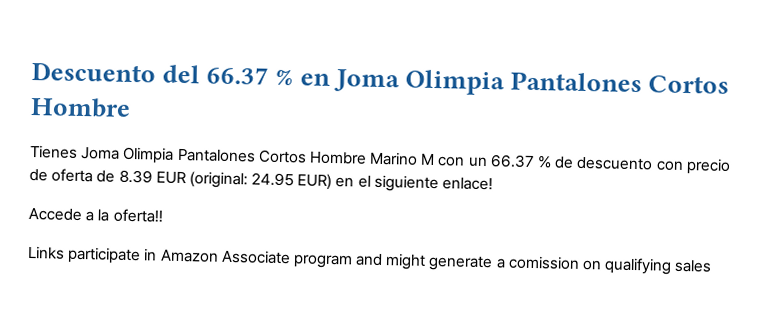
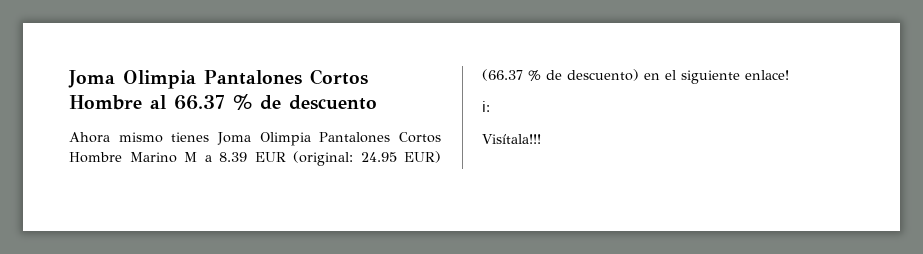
- Descuento del 66.37 % en Joma Olimpia Pantalones Cortos Hombre
- Tienes Joma Olimpia Pantalones Cortos Hombre Marino M con un 66.37 % de descuento con precio de oferta de 8.39 EUR (original: 24.95 EUR) en el siguiente enlace!
+ Joma Olimpia Pantalones Cortos Hombre al 66.37 % de descuento
+ Ahora mismo tienes Joma Olimpia Pantalones Cortos Hombre Marino M a 8.39 EUR (original: 24.95 EUR) (66.37 % de descuento) en el siguiente enlace!
- Accede a la oferta!!
- Links participate in Amazon Associate program and might generate a comission on qualifying sales
+ ℹ:
+ Visítala!!!

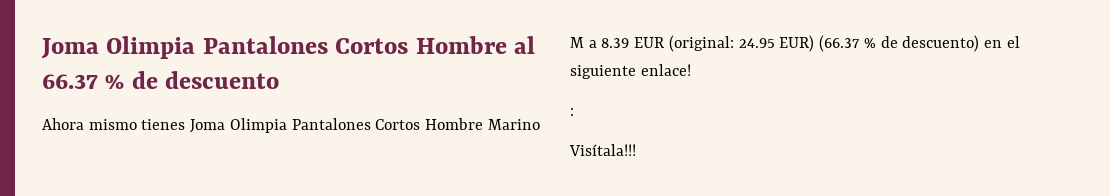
- ℹ:
+ :

